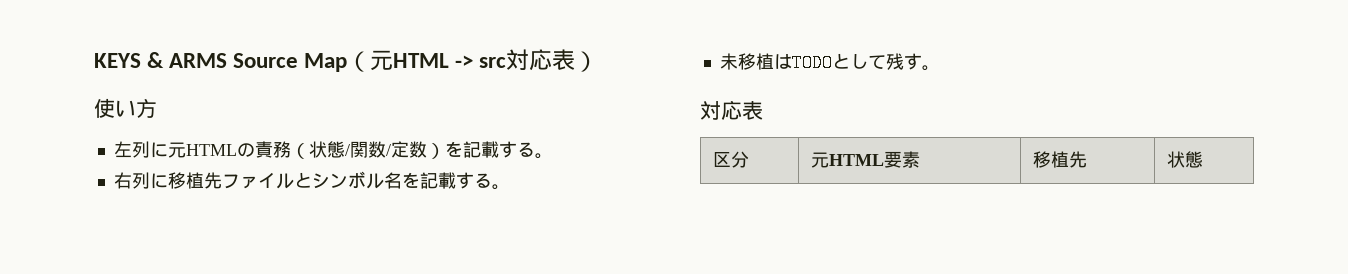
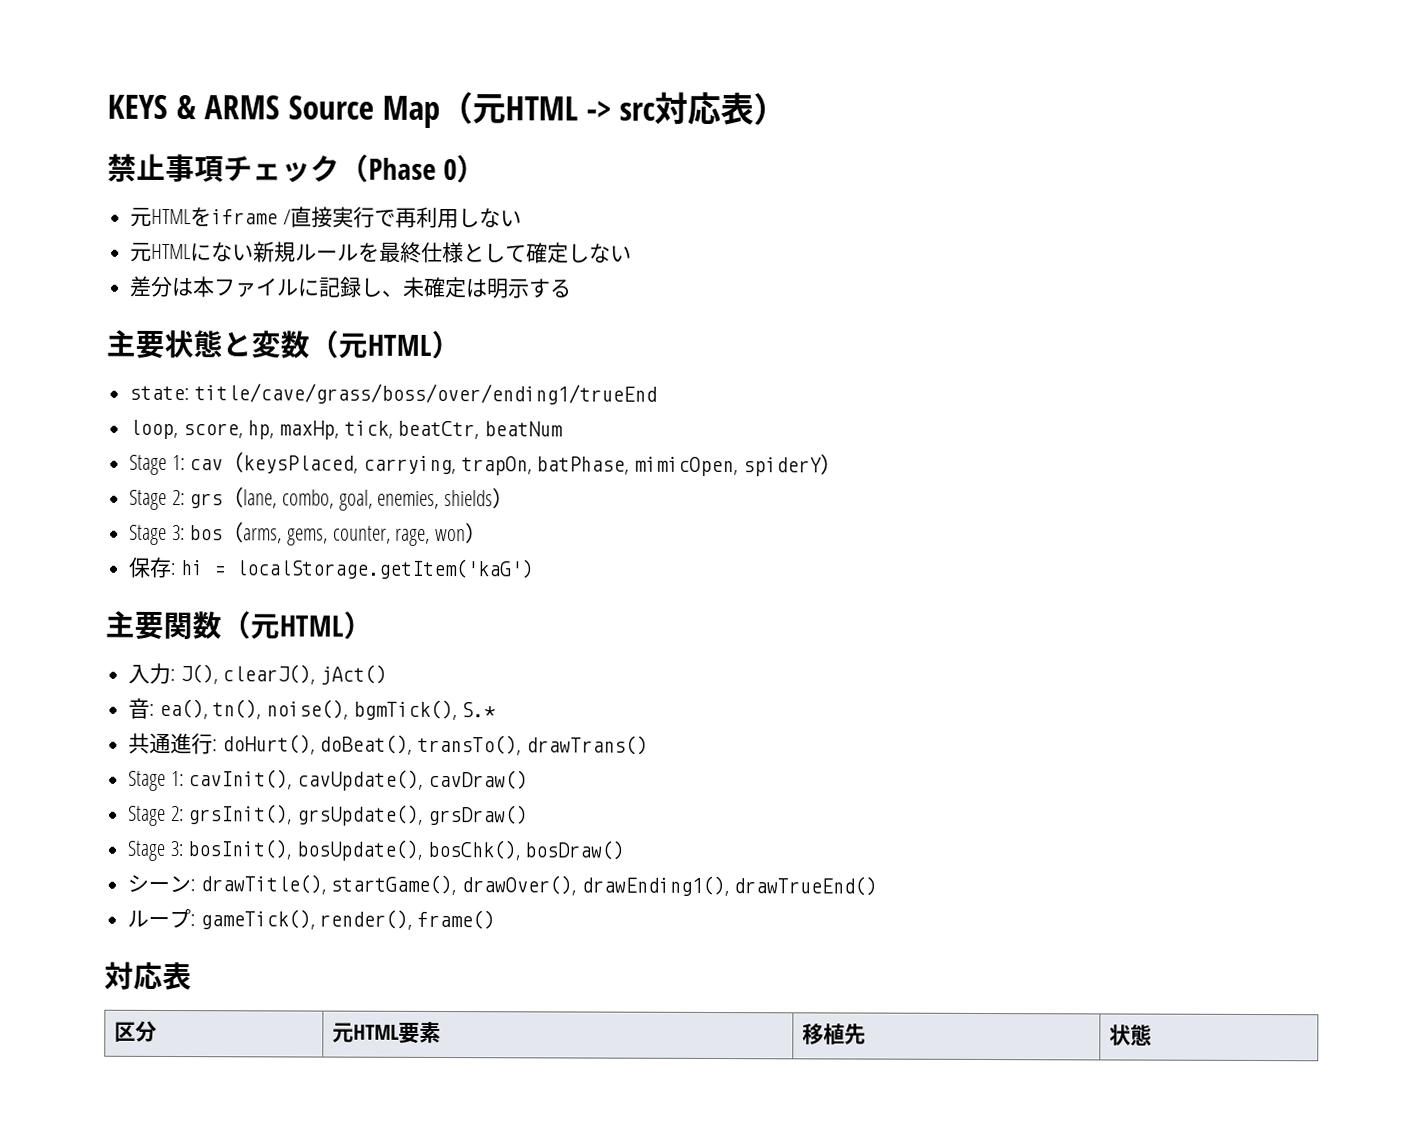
- 使い方
- 左列に元HTMLの責務（状態/関数/定数）を記載する。
- 右列に移植先ファイルとシンボル名を記載する。
- 未移植はTODOとして残す。
+ 禁止事項チェック（Phase 0）
+ 元HTMLをiframe /直接実行で再利用しない
+ 元HTMLにない新規ルールを最終仕様として確定しない
+ 差分は本ファイルに記録し、未確定は明示する
+ 主要状態と変数（元HTML）
+ state: title/cave/grass/boss/over/ending1/trueEnd
+ loop, score, hp, maxHp, tick, beatCtr, beatNum
+ Stage 1: cav（keysPlaced, carrying, trapOn, batPhase, mimicOpen, spiderY）
+ Stage 2: grs（lane, combo, goal, enemies, shields）
+ Stage 3: bos（arms, gems, counter, rage, won）
+ 保存: hi = localStorage.getItem('kaG')
+ 主要関数（元HTML）
+ 入力: J(), clearJ(), jAct()
+ 音: ea(), tn(), noise(), bgmTick(), S.*
+ 共通進行: doHurt(), doBeat(), transTo(), drawTrans()
+ Stage 1: cavInit(), cavUpdate(), cavDraw()
+ Stage 2: grsInit(), grsUpdate(), grsDraw()
+ Stage 3: bosInit(), bosUpdate(), bosChk(), bosDraw()
+ シーン: drawTitle(), startGame(), drawOver(), drawEnding1(), drawTrueEnd()
+ ループ: gameTick(), render(), frame()

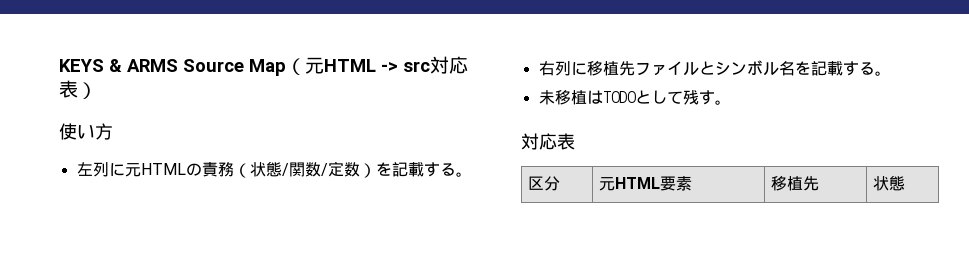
- 禁止事項チェック（Phase 0）
- 元HTMLをiframe /直接実行で再利用しない
- 元HTMLにない新規ルールを最終仕様として確定しない
- 差分は本ファイルに記録し、未確定は明示する
- 主要状態と変数（元HTML）
- state: title/cave/grass/boss/over/ending1/trueEnd
- loop, score, hp, maxHp, tick, beatCtr, beatNum
- Stage 1: cav（keysPlaced, carrying, trapOn, batPhase, mimicOpen, spiderY）
- Stage 2: grs（lane, combo, goal, enemies, shields）
- Stage 3: bos（arms, gems, counter, rage, won）
- 保存: hi = localStorage.getItem('kaG')
- 主要関数（元HTML）
- 入力: J(), clearJ(), jAct()
- 音: ea(), tn(), noise(), bgmTick(), S.*
- 共通進行: doHurt(), doBeat(), transTo(), drawTrans()
- Stage 1: cavInit(), cavUpdate(), cavDraw()
- Stage 2: grsInit(), grsUpdate(), grsDraw()
- Stage 3: bosInit(), bosUpdate(), bosChk(), bosDraw()
- シーン: drawTitle(), startGame(), drawOver(), drawEnding1(), drawTrueEnd()
- ループ: gameTick(), render(), frame()
+ 使い方
+ 左列に元HTMLの責務（状態/関数/定数）を記載する。
+ 右列に移植先ファイルとシンボル名を記載する。
+ 未移植はTODOとして残す。

